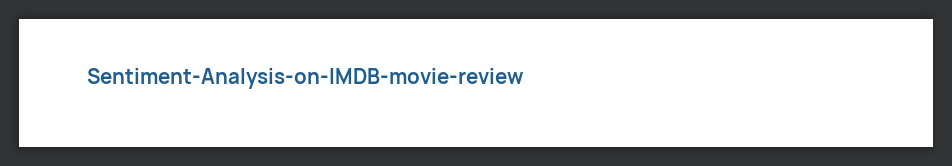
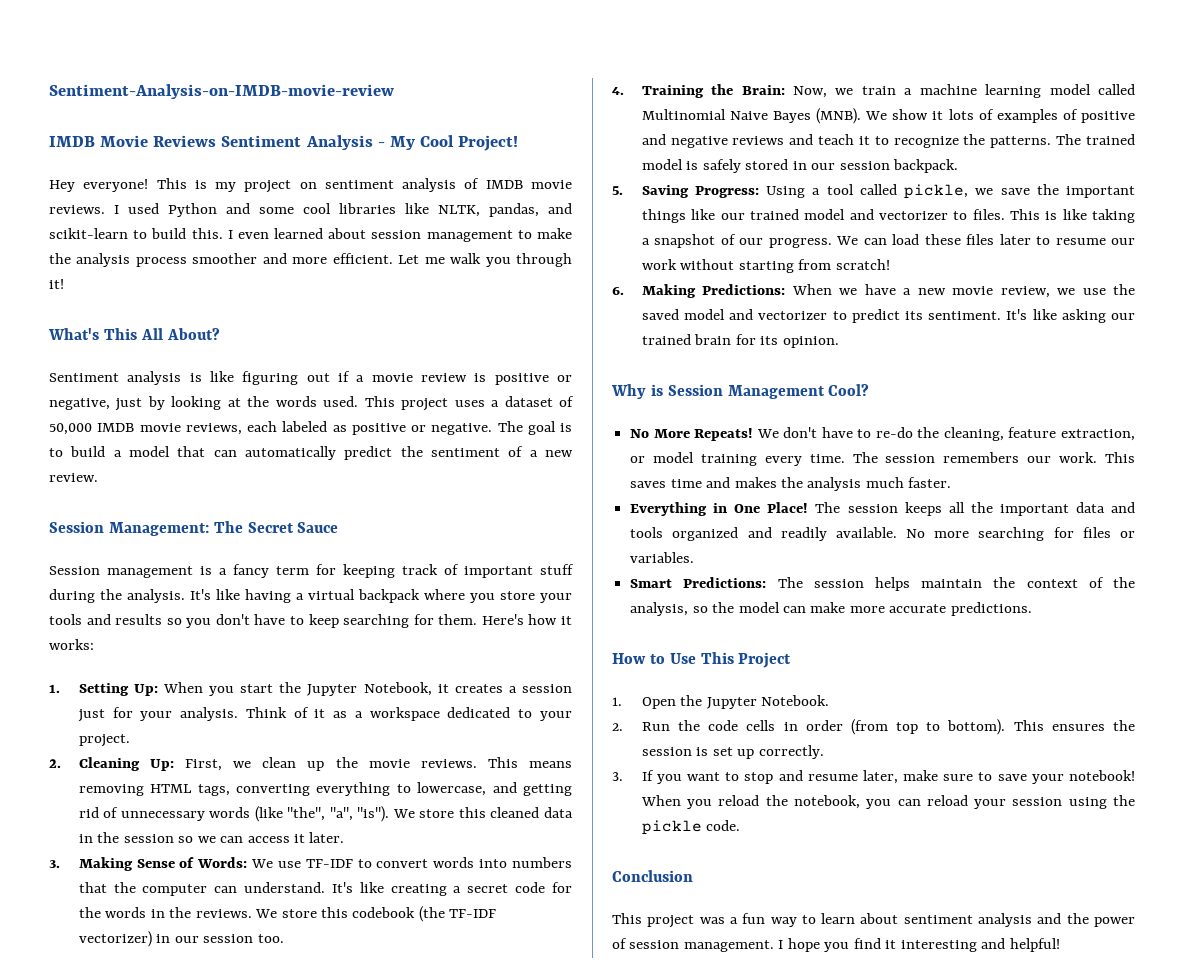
+ IMDB Movie Reviews Sentiment Analysis - My Cool Project!
+ Hey everyone! This is my project on sentiment analysis of IMDB movie reviews. I used Python and some cool libraries like NLTK, pandas, and scikit-learn to build this. I even learned about session management to make the analysis process smoother and more efficient. Let me walk you through it!
+ What's This All About?
+ Sentiment analysis is like figuring out if a movie review is positive or negative, just by looking at the words used. This project uses a dataset of 50,000 IMDB movie reviews, each labeled as positive or negative. The goal is to build a model that can automatically predict the sentiment of a new review.
+ Session Management: The Secret Sauce
+ Session management is a fancy term for keeping track of important stuff during the analysis. It's like having a virtual backpack where you store your tools and results so you don't have to keep searching for them. Here's how it works:
+ 1. Setting Up: When you start the Jupyter Notebook, it creates a session just for your analysis. Think of it as a workspace dedicated to your project.
+ 2. Cleaning Up: First, we clean up the movie reviews. This means removing HTML tags, converting everything to lowercase, and getting rid of unnecessary words (like "the", "a", "is"). We store this cleaned data in the session so we can access it later.
+ 3. Making Sense of Words: We use TF-IDF to convert words into numbers that the computer can understand. It's like creating a secret code for the words in the reviews. We store this codebook (the TF-IDF vectorizer) in our session too.
+ 4. Training the Brain: Now, we train a machine learning model called Multinomial Naive Bayes (MNB). We show it lots of examples of positive and negative reviews and teach it to recognize the patterns. The trained model is safely stored in our session backpack.
+ 5. Saving Progress: Using a tool called pickle, we save the important things like our trained model and vectorizer to files. This is like taking a snapshot of our progress. We can load these files later to resume our work without starting from scratch!
+ 6. Making Predictions: When we have a new movie review, we use the saved model and vectorizer to predict its sentiment. It's like asking our trained brain for its opinion.
+ Why is Session Management Cool?
+ No More Repeats! We don't have to re-do the cleaning, feature extraction, or model training every time. The session remembers our work. This saves time and makes the analysis much faster.
+ Everything in One Place! The session keeps all the important data and tools organized and readily available. No more searching for files or variables.
+ Smart Predictions: The session helps maintain the context of the analysis, so the model can make more accurate predictions.
+ How to Use This Project
+ 1. Open the Jupyter Notebook.
+ 2. Run the code cells in order (from top to bottom). This ensures the session is set up correctly.
+ 3. If you want to stop and resume later, make sure to save your notebook! When you reload the notebook, you can reload your session using the pickle code.
+ Conclusion
+ This project was a fun way to learn about sentiment analysis and the power of session management. I hope you find it interesting and helpful!

